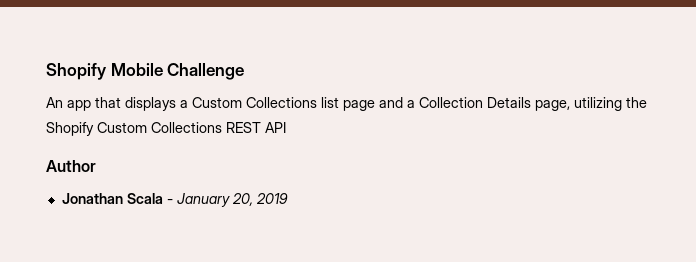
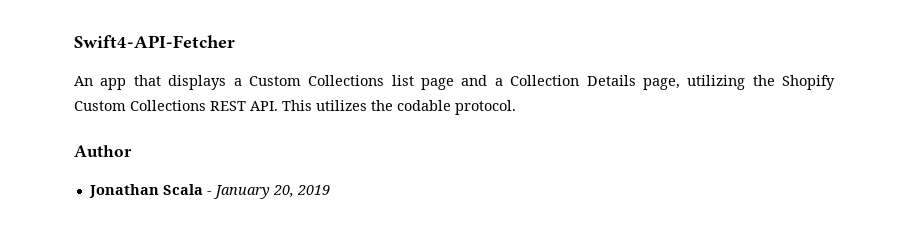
- Shopify Mobile Challenge
+ Swift4-API-Fetcher
- An app that displays a Custom Collections list page and a Collection Details page, utilizing the Shopify Custom Collections REST API
+ An app that displays a Custom Collections list page and a Collection Details page, utilizing the Shopify Custom Collections REST API. This utilizes the codable protocol.

